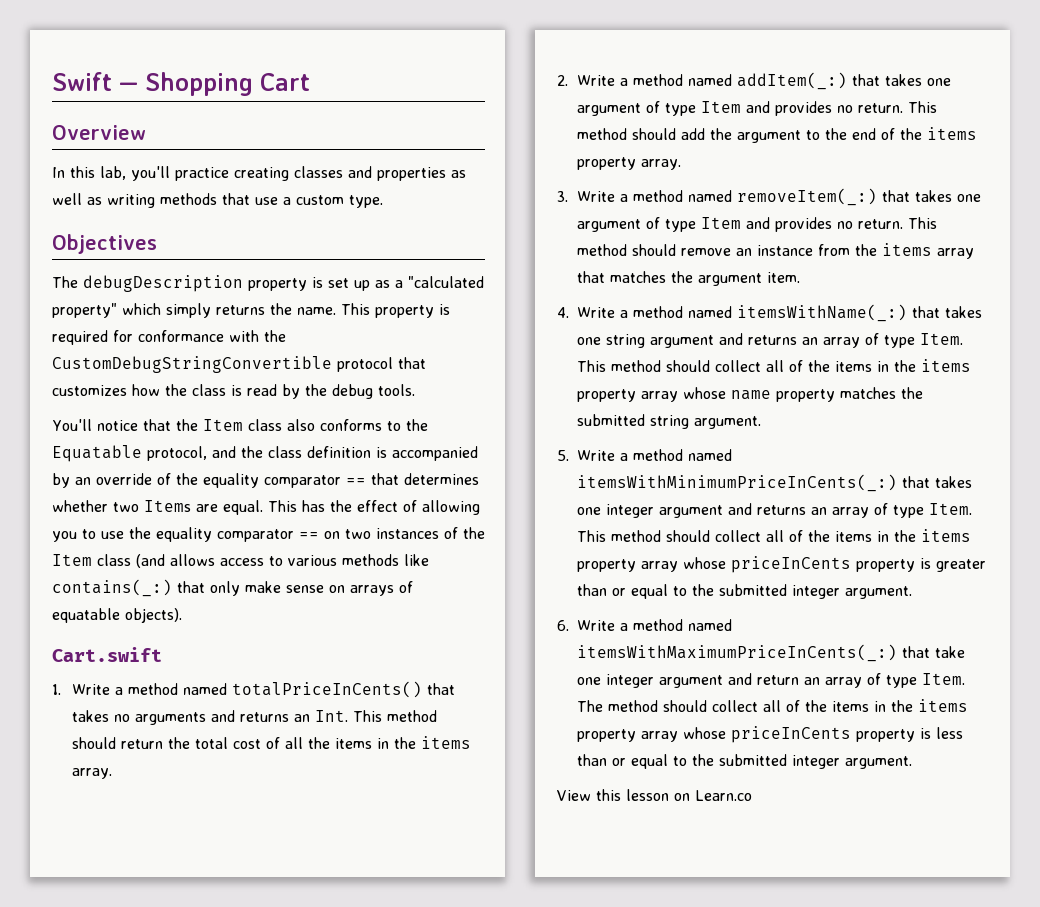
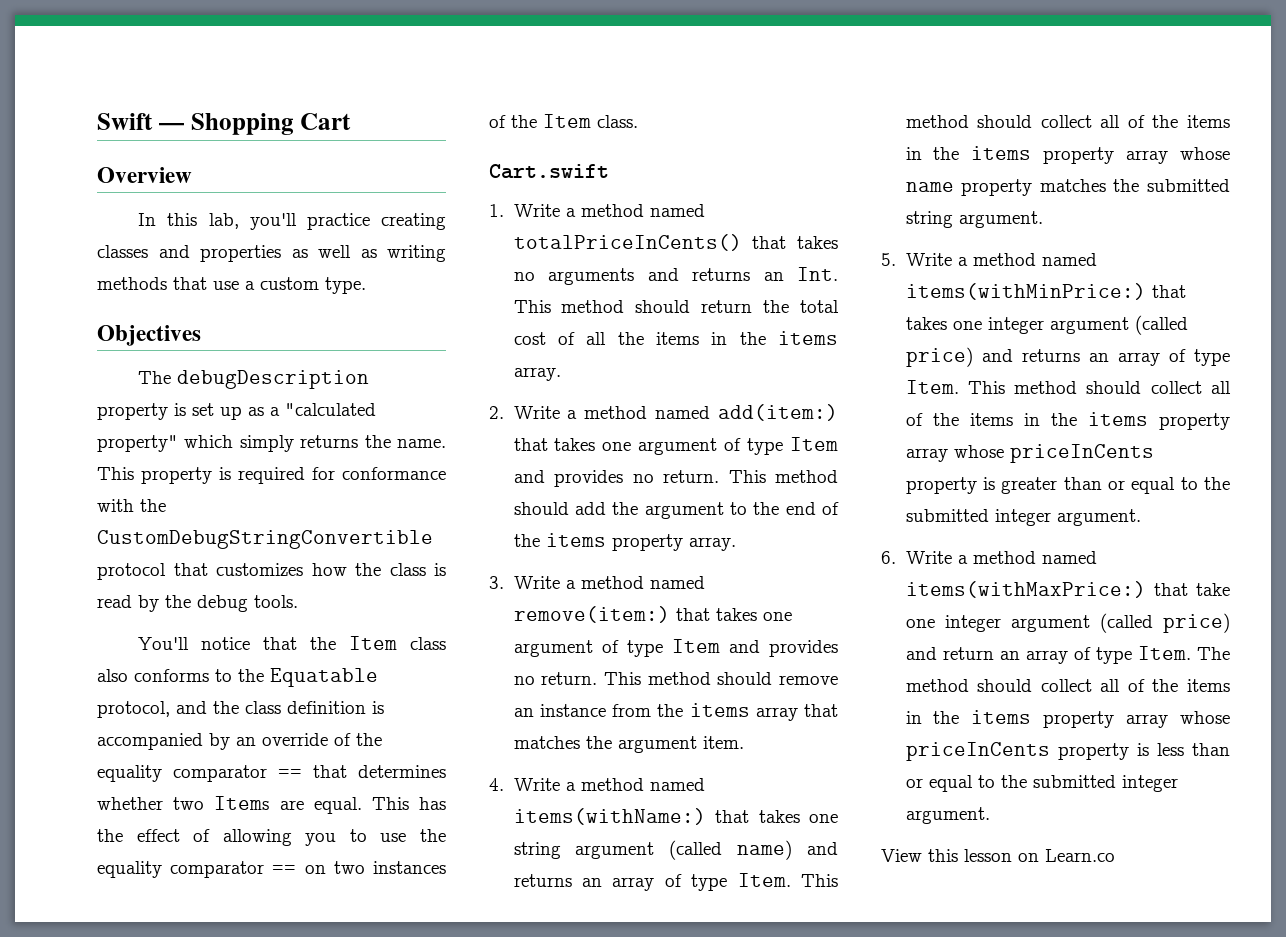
- This has the effect of allowing you to use the equality comparator == on two instances of the Item class (and allows access to various methods like contains(_:) that only make sense on arrays of equatable objects).
+ This has the effect of allowing you to use the equality comparator == on two instances of the Item class.
- 2. Write a method named addItem(_:) that takes one argument of type Item and provides no return.
+ 2. Write a method named add(item:) that takes one argument of type Item and provides no return.
- 3. Write a method named removeItem(_:) that takes one argument of type Item and provides no return.
+ 3. Write a method named remove(item:) that takes one argument of type Item and provides no return.
- 4. Write a method named itemsWithName(_:) that takes one string argument and returns an array of type Item.
+ 4. Write a method named items(withName:) that takes one string argument (called name) and returns an array of type Item.
- 5. Write a method named itemsWithMinimumPriceInCents(_:) that takes one integer argument and returns an array of type Item.
+ 5. Write a method named items(withMinPrice:) that takes one integer argument (called price) and returns an array of type Item.
- 6. Write a method named itemsWithMaximumPriceInCents(_:) that take one integer argument and return an array of type Item.
+ 6. Write a method named items(withMaxPrice:) that take one integer argument (called price) and return an array of type Item.

